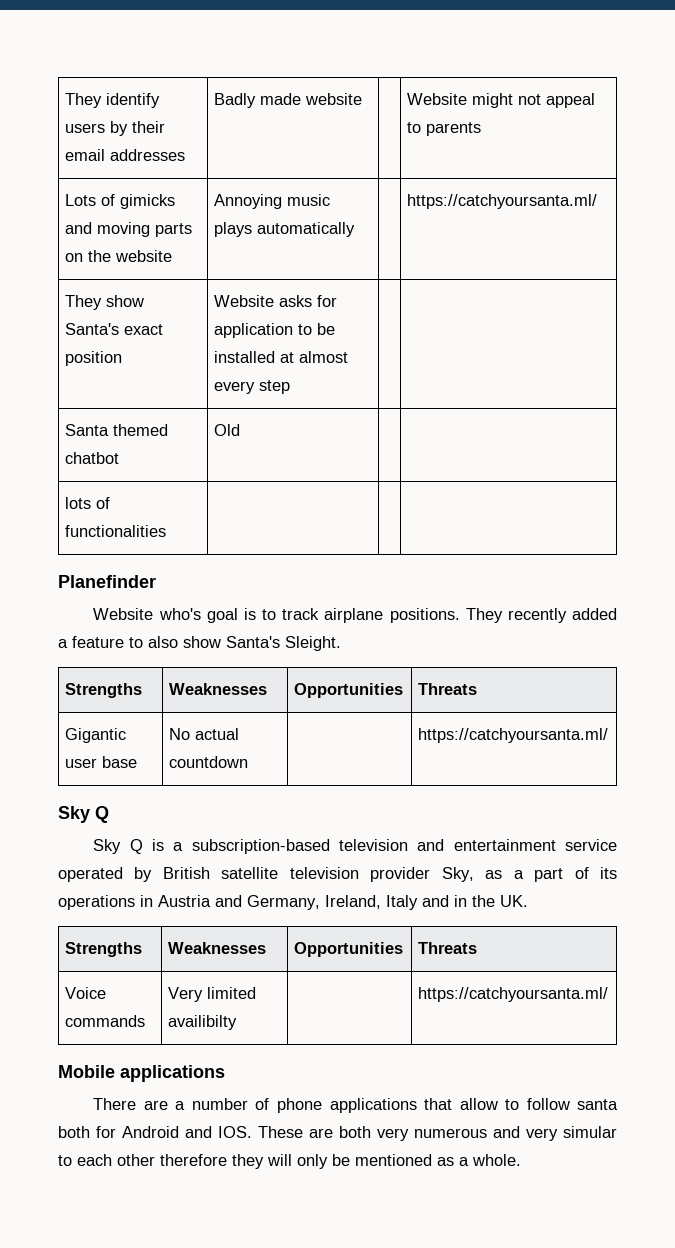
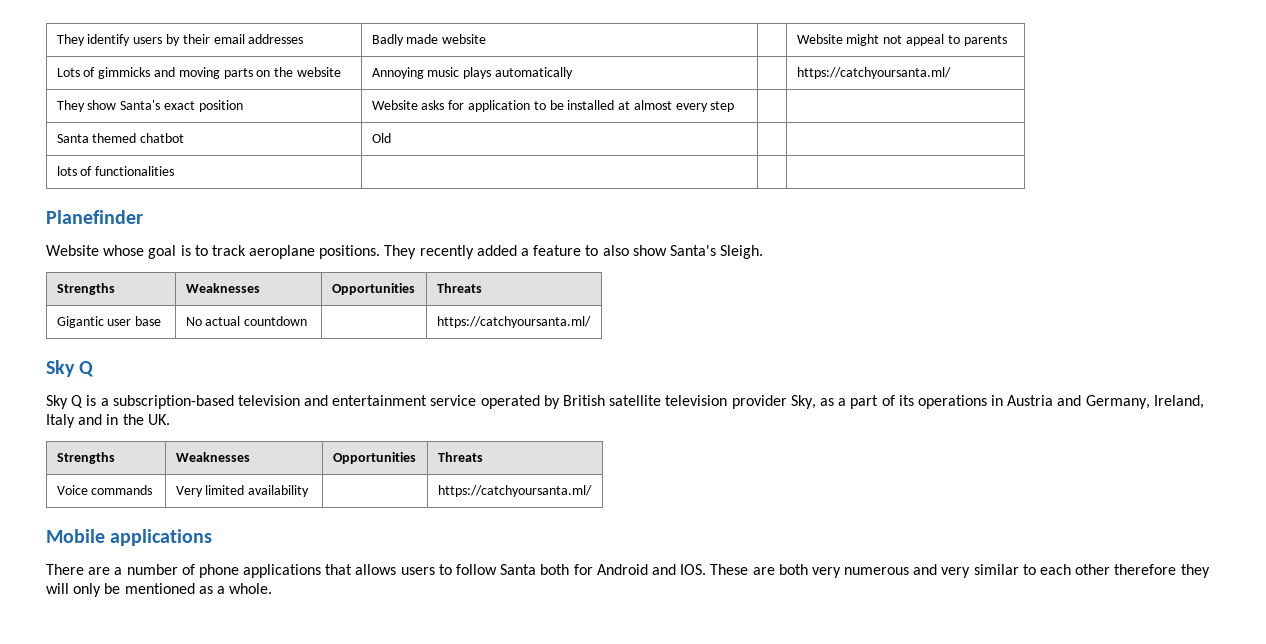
- Lots of gimicks and moving parts on the website | Annoying music plays automatically | | https://catchyoursanta.ml/
+ Lots of gimmicks and moving parts on the website | Annoying music plays automatically | | https://catchyoursanta.ml/
- Website who's goal is to track airplane positions.
+ Website whose goal is to track aeroplane positions.
- They recently added a feature to also show Santa's Sleight.
+ They recently added a feature to also show Santa's Sleigh.
- Voice commands | Very limited availibilty | | https://catchyoursanta.ml/
+ Voice commands | Very limited availability | | https://catchyoursanta.ml/
- There are a number of phone applications that allow to follow santa both for Android and IOS. These are both very numerous and very simular to each other therefore they will only be mentioned as a whole.
+ There are a number of phone applications that allows users to follow Santa both for Android and IOS. These are both very numerous and very similar to each other therefore they will only be mentioned as a whole.

